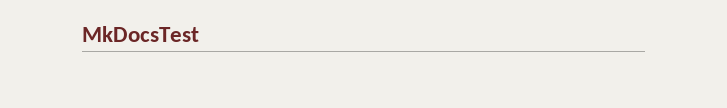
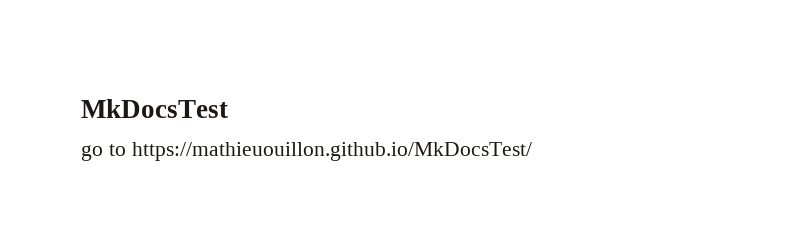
+ go to https://mathieuouillon.github.io/MkDocsTest/

